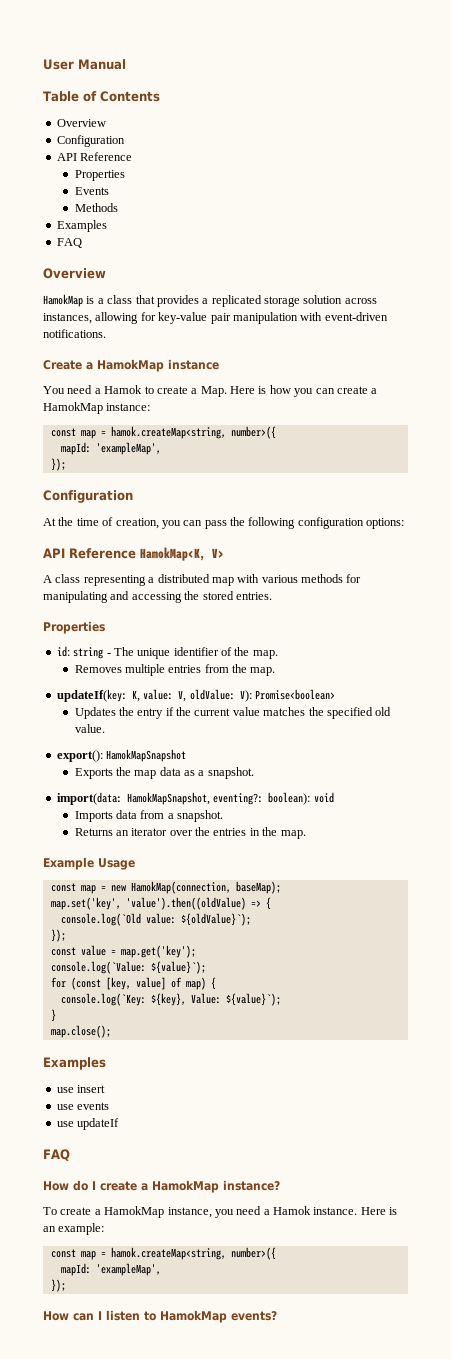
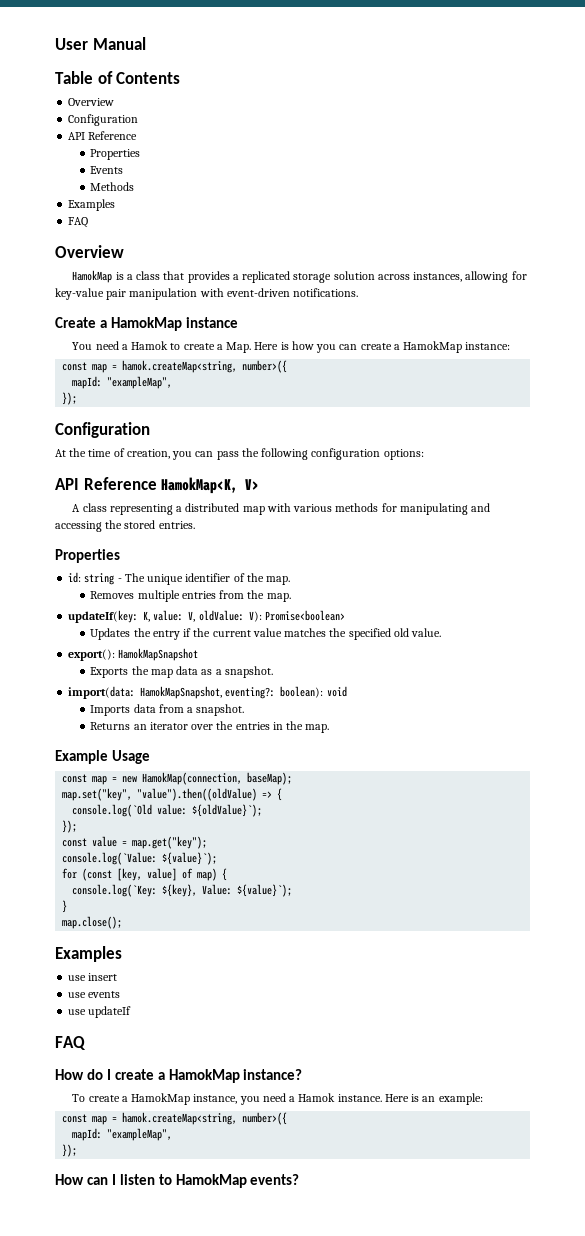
  You need a Hamok to create a Map. Here is how you can create a HamokMap instance:
  const map = hamok.createMap<string, number>({
- mapId: 'exampleMap',
+ mapId: "exampleMap",
- map.set('key', 'value').then((oldValue) => {
+ map.set("key", "value").then((oldValue) => {
- const value = map.get('key');
+ const value = map.get("key");
  Here is an example:
  const map = hamok.createMap<string, number>({
- mapId: 'exampleMap',
+ mapId: "exampleMap",

